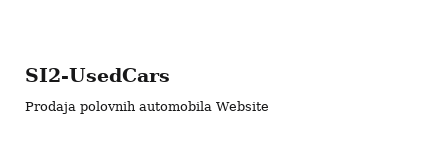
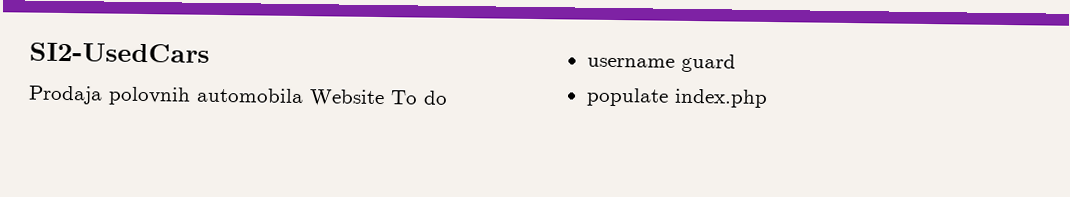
- Prodaja polovnih automobila Website
+ Prodaja polovnih automobila Website To do
+ username guard
+ populate index.php

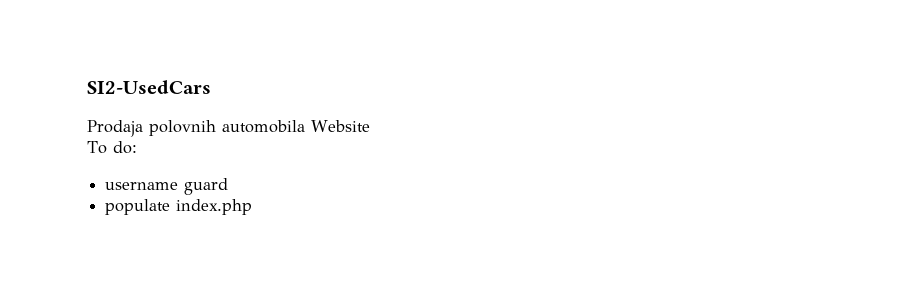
- Prodaja polovnih automobila Website To do
+ Prodaja polovnih automobila Website
+ To do:

